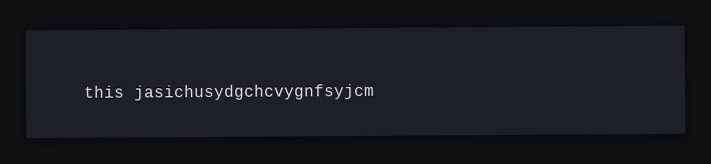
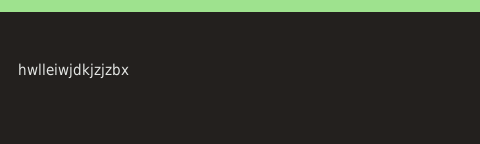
- this jasichusydgchcvygnfsyjcm
+ hwlleiwjdkjzjzbx

